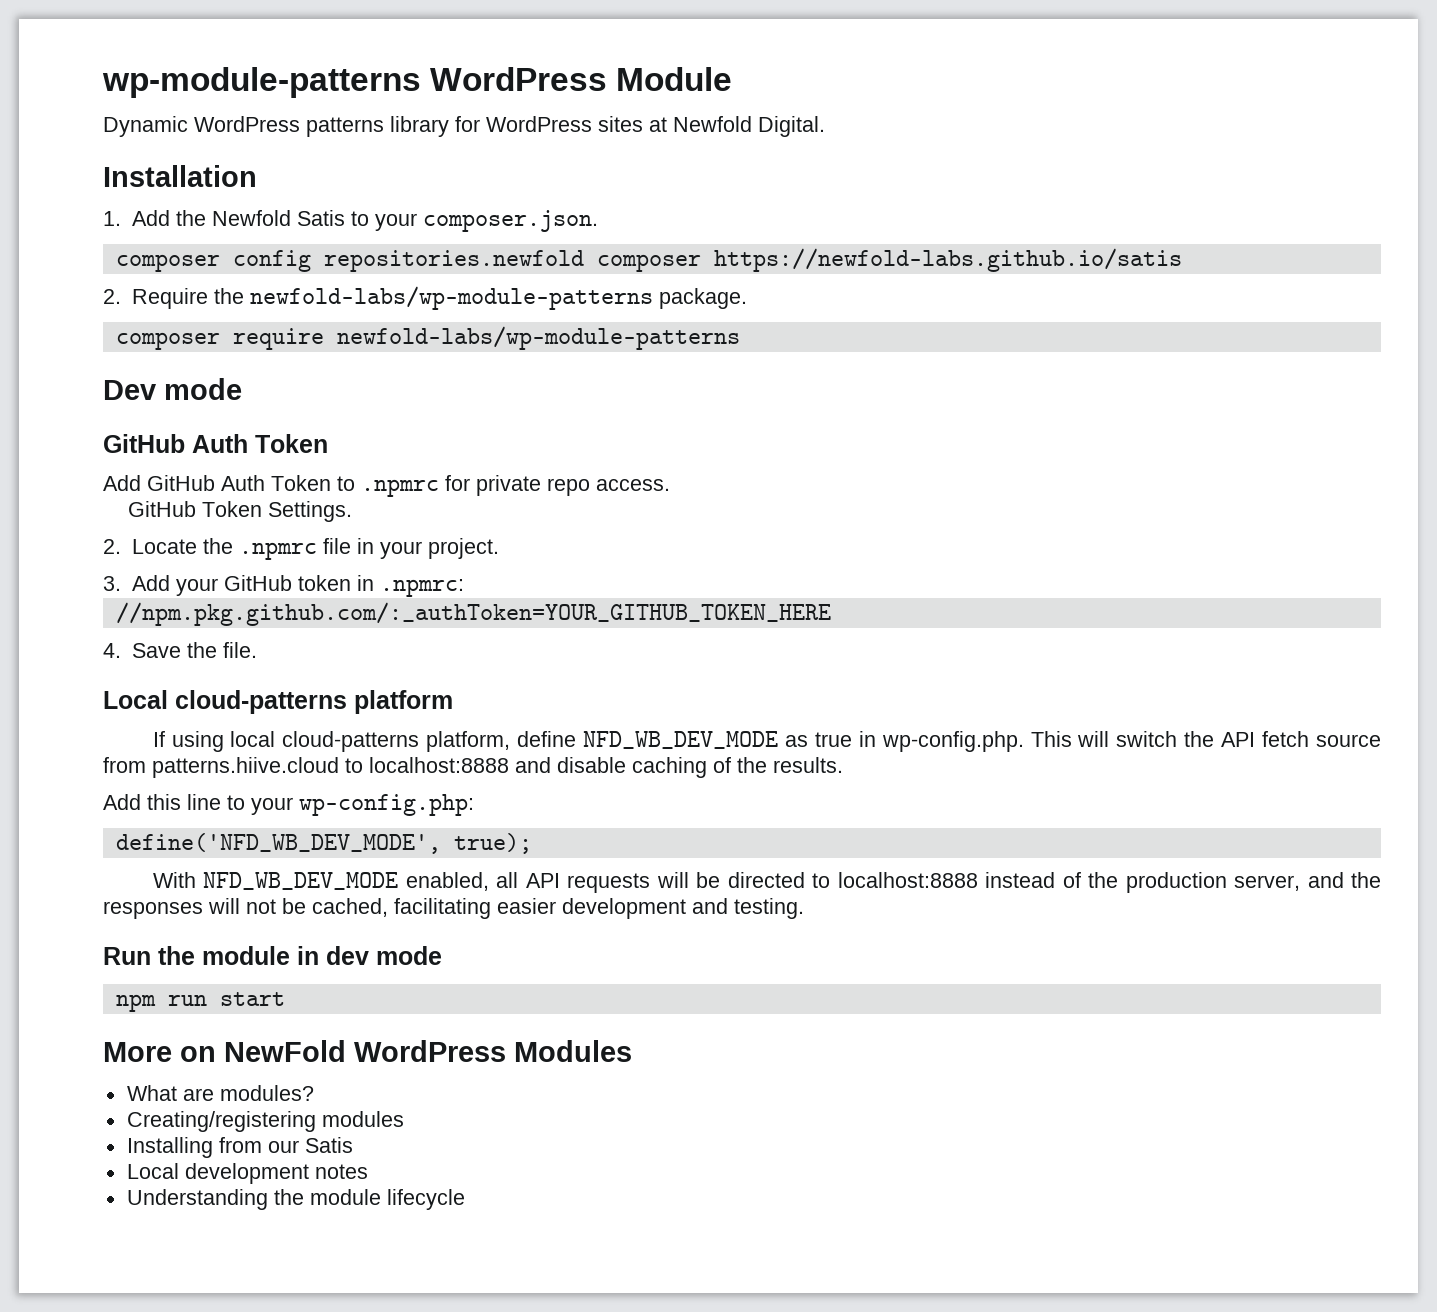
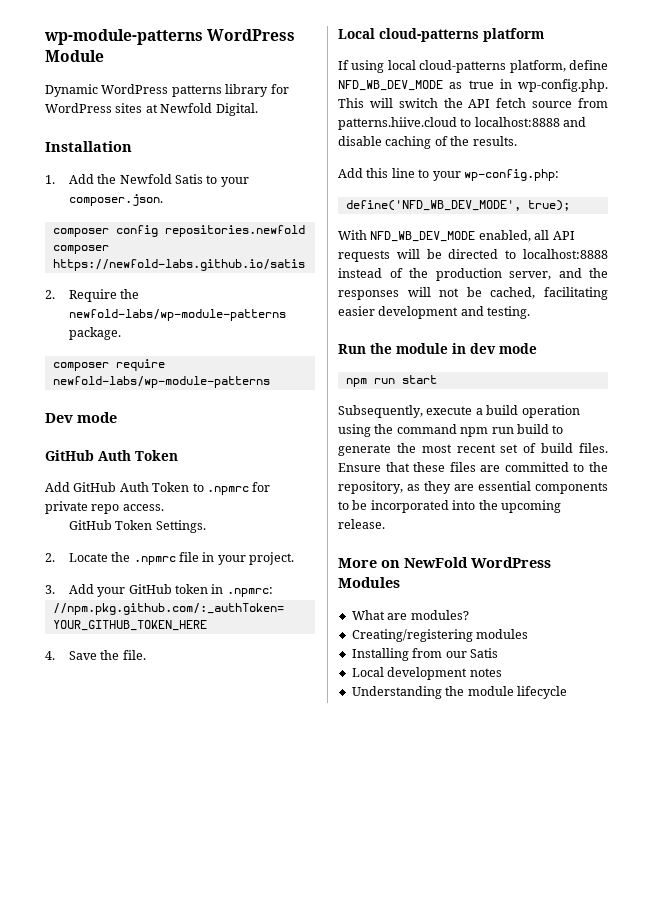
+ Subsequently, execute a build operation using the command npm run build to generate the most recent set of build files. Ensure that these files are committed to the repository, as they are essential components to be incorporated into the upcoming release.

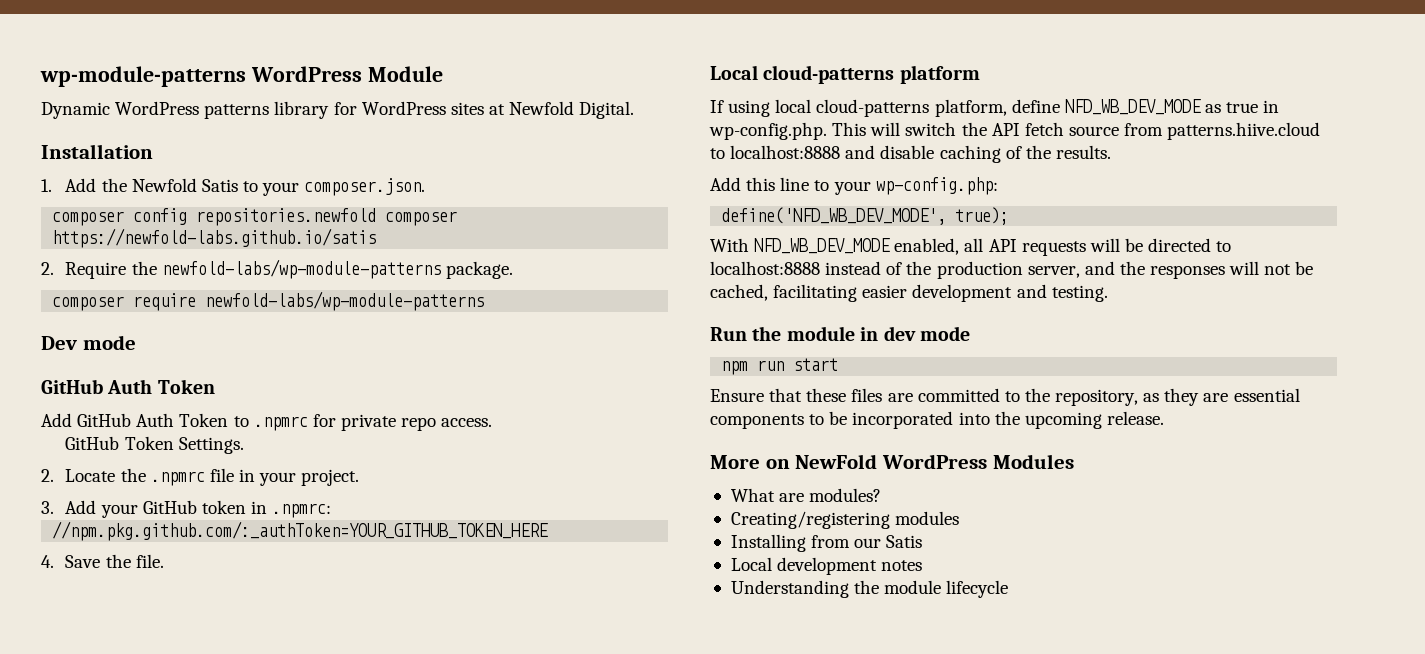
- Subsequently, execute a build operation using the command npm run build to generate the most recent set of build files.

